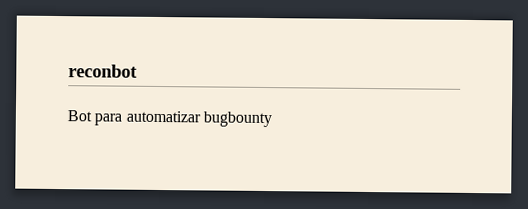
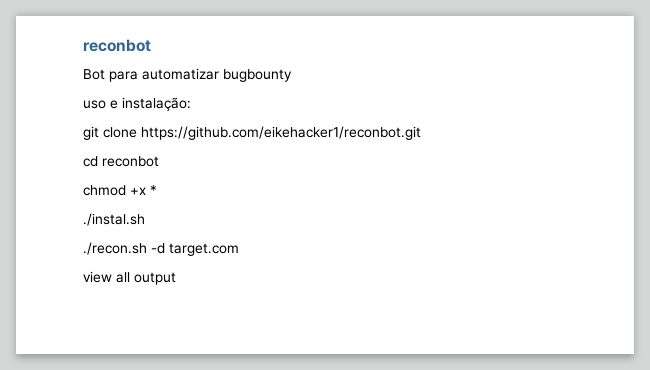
+ uso e instalação:
+ git clone https://github.com/eikehacker1/reconbot.git
+ cd reconbot
+ chmod +x *
+ ./instal.sh
+ ./recon.sh -d target.com
+ view all output

